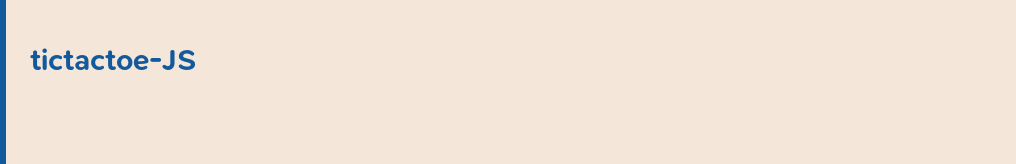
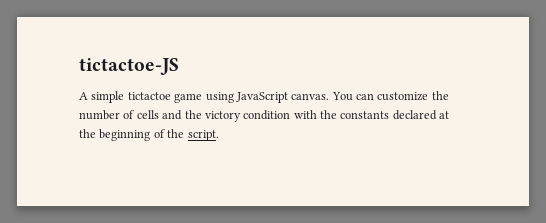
+ A simple tictactoe game using JavaScript canvas. You can customize the number of cells and the victory condition with the constants declared at the beginning of the script.

